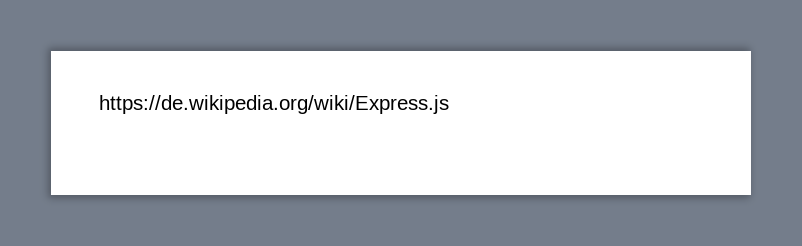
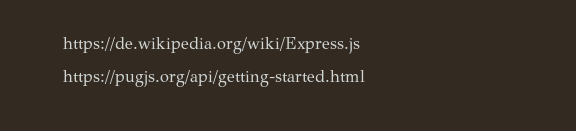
+ https://pugjs.org/api/getting-started.html

